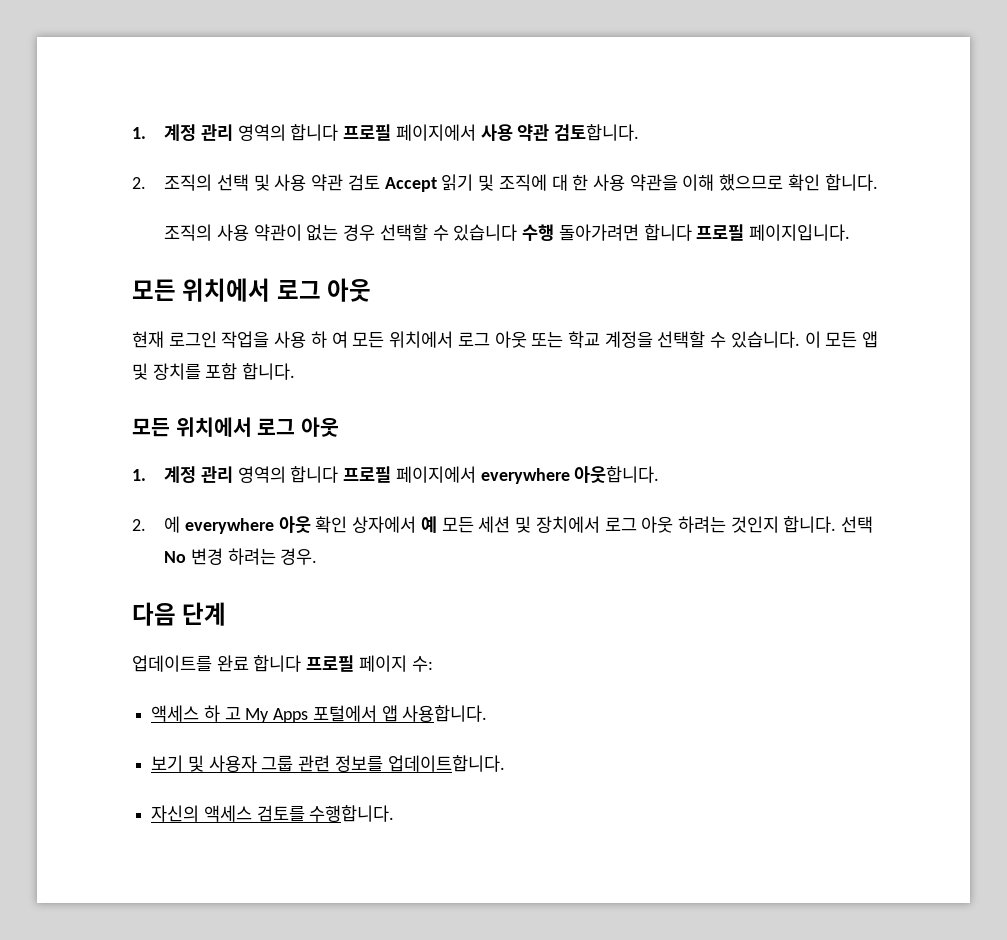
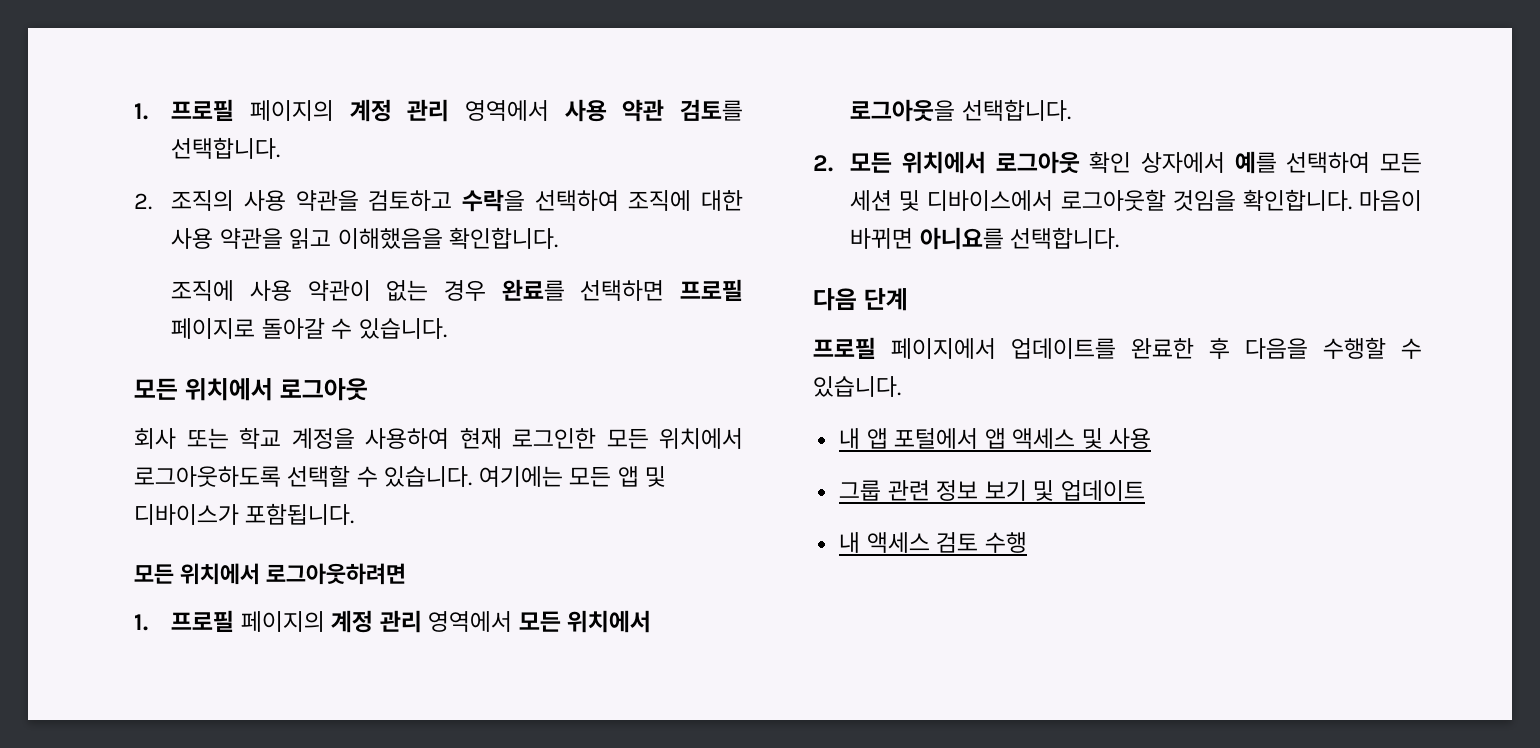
- 1. 계정 관리 영역의 합니다 프로필 페이지에서 사용 약관 검토합니다.
- 2. 조직의 선택 및 사용 약관 검토 Accept 읽기 및 조직에 대 한 사용 약관을 이해 했으므로 확인 합니다.
- 조직의 사용 약관이 없는 경우 선택할 수 있습니다 수행 돌아가려면 합니다 프로필 페이지입니다.
- 모든 위치에서 로그 아웃
- 현재 로그인 작업을 사용 하 여 모든 위치에서 로그 아웃 또는 학교 계정을 선택할 수 있습니다.
+ 1. 프로필 페이지의 계정 관리 영역에서 사용 약관 검토를 선택합니다.
+ 2. 조직의 사용 약관을 검토하고 수락을 선택하여 조직에 대한 사용 약관을 읽고 이해했음을 확인합니다.
+ 조직에 사용 약관이 없는 경우 완료를 선택하면 프로필 페이지로 돌아갈 수 있습니다.
+ 모든 위치에서 로그아웃
+ 회사 또는 학교 계정을 사용하여 현재 로그인한 모든 위치에서 로그아웃하도록 선택할 수 있습니다.
- 이 모든 앱 및 장치를 포함 합니다.
- 모든 위치에서 로그 아웃
- 1. 계정 관리 영역의 합니다 프로필 페이지에서 everywhere 아웃합니다.
- 2. 에 everywhere 아웃 확인 상자에서 예 모든 세션 및 장치에서 로그 아웃 하려는 것인지 합니다. 선택 No 변경 하려는 경우.
+ 여기에는 모든 앱 및 디바이스가 포함됩니다.
+ 모든 위치에서 로그아웃하려면
+ 1. 프로필 페이지의 계정 관리 영역에서 모든 위치에서 로그아웃을 선택합니다.
+ 2. 모든 위치에서 로그아웃 확인 상자에서 예를 선택하여 모든 세션 및 디바이스에서 로그아웃할 것임을 확인합니다. 마음이 바뀌면 아니요를 선택합니다.
  다음 단계
- 업데이트를 완료 합니다 프로필 페이지 수:
- 액세스 하 고 My Apps 포털에서 앱 사용합니다.
- 보기 및 사용자 그룹 관련 정보를 업데이트합니다.
- 자신의 액세스 검토를 수행합니다.
+ 프로필 페이지에서 업데이트를 완료한 후 다음을 수행할 수 있습니다.
+ 내 앱 포털에서 앱 액세스 및 사용
+ 그룹 관련 정보 보기 및 업데이트
+ 내 액세스 검토 수행

